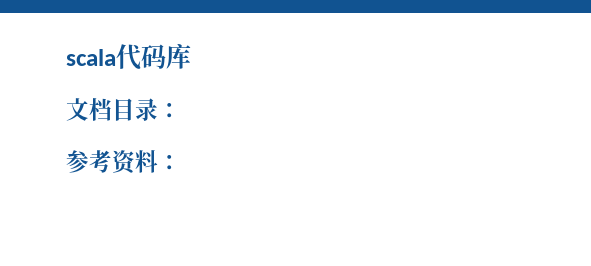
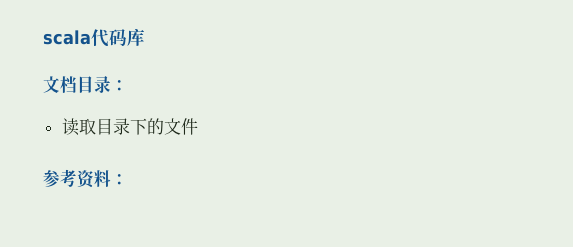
+ 读取目录下的文件

